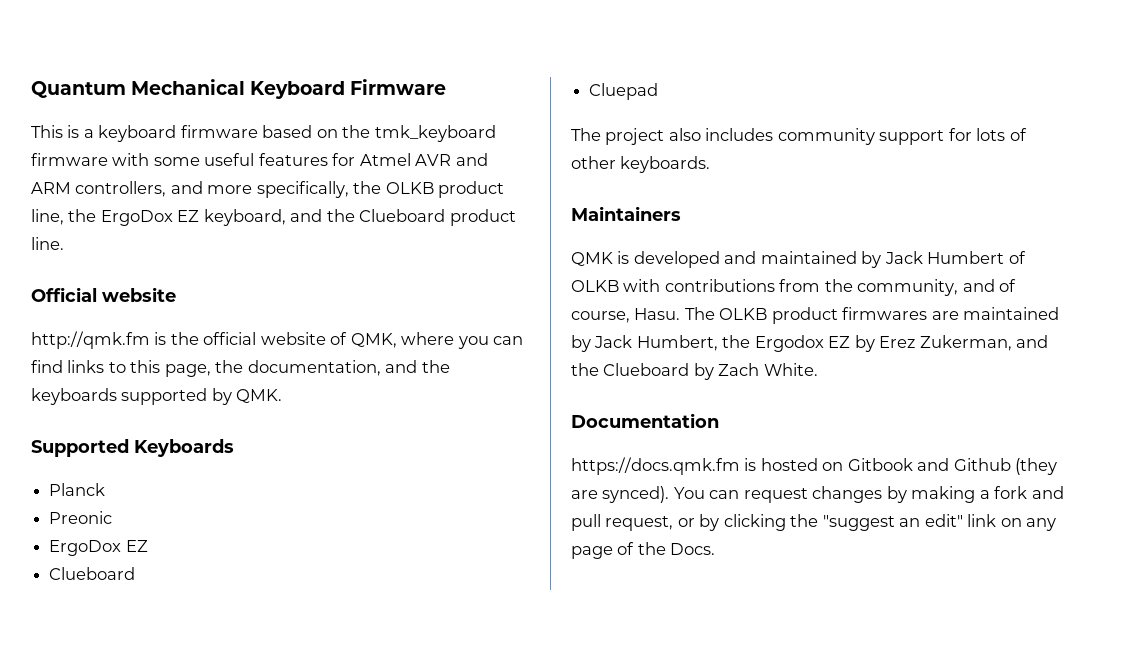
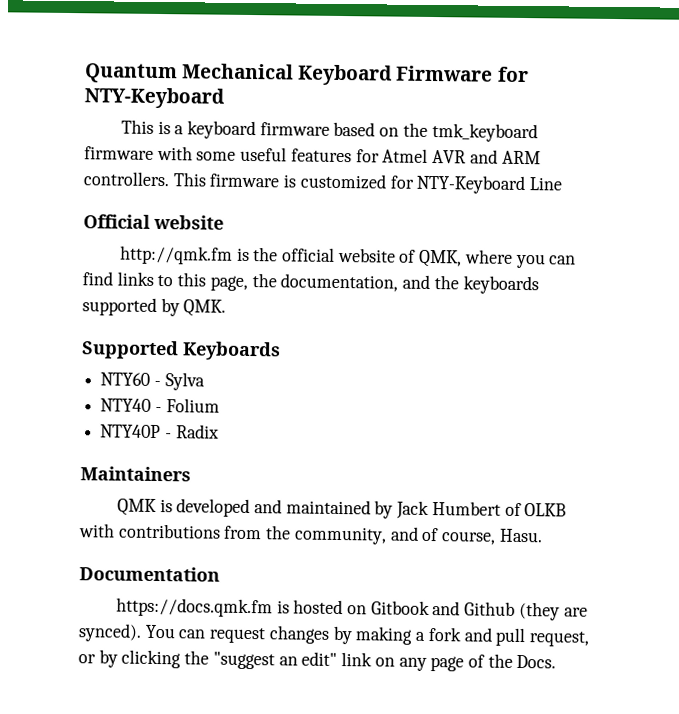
- Quantum Mechanical Keyboard Firmware
+ Quantum Mechanical Keyboard Firmware for NTY-Keyboard
- This is a keyboard firmware based on the tmk_keyboard firmware with some useful features for Atmel AVR and ARM controllers, and more specifically, the OLKB product line, the ErgoDox EZ keyboard, and the Clueboard product line.
+ This is a keyboard firmware based on the tmk_keyboard firmware with some useful features for Atmel AVR and ARM controllers. This firmware is customized for NTY-Keyboard Line
- Planck
- Preonic
- ErgoDox EZ
- Clueboard
- Cluepad
- The project also includes community support for lots of other keyboards.
+ NTY60 - Sylva
+ NTY40 - Folium
+ NTY40P - Radix
- The OLKB product firmwares are maintained by Jack Humbert, the Ergodox EZ by Erez Zukerman, and the Clueboard by Zach White.

